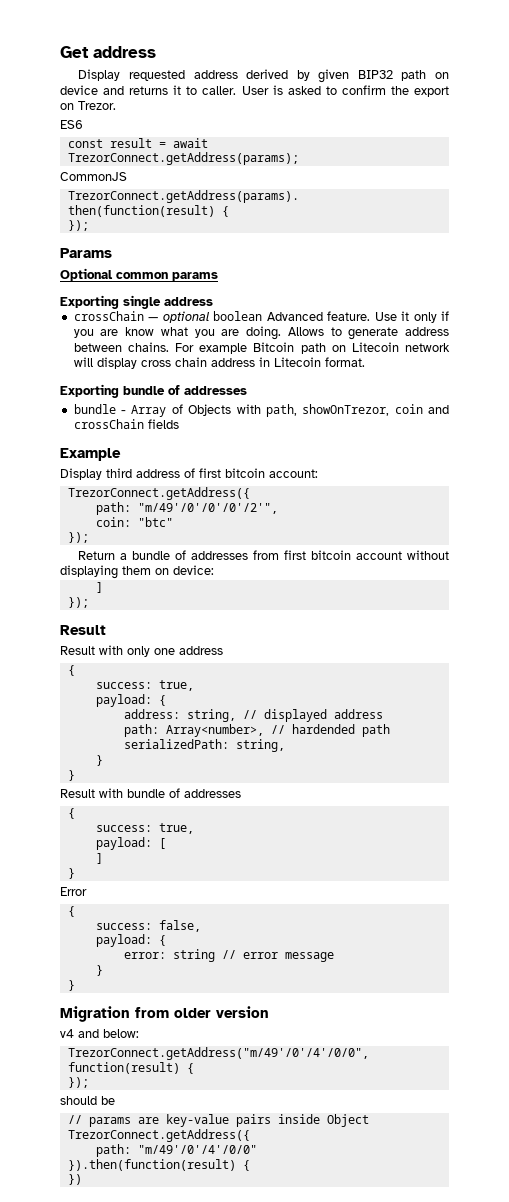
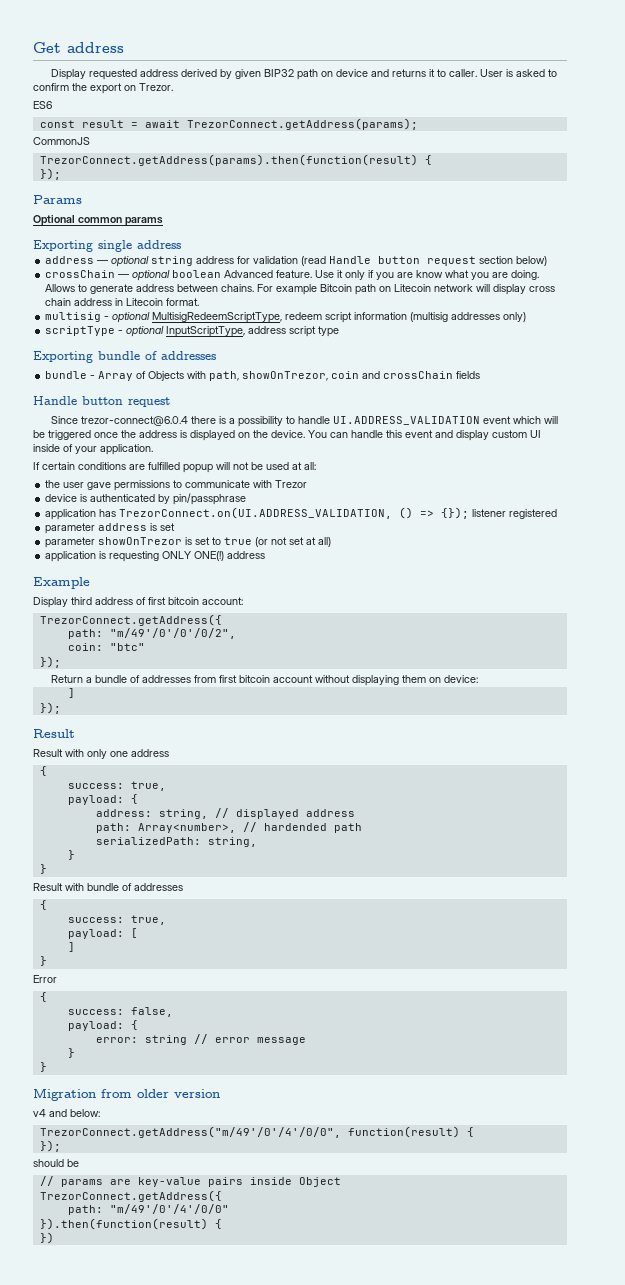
+ address — optional string address for validation (read Handle button request section below)
+ multisig - optional MultisigRedeemScriptType, redeem script information (multisig addresses only)
+ scriptType - optional InputScriptType, address script type
  bundle - Array of Objects with path, showOnTrezor, coin and crossChain fields
+ Handle button request
+ Since trezor-connect@6.0.4 there is a possibility to handle UI.ADDRESS_VALIDATION event which will be triggered once the address is displayed on the device. You can handle this event and display custom UI inside of your application.
+ If certain conditions are fulfilled popup will not be used at all:
+ the user gave permissions to communicate with Trezor
+ device is authenticated by pin/passphrase
+ application has TrezorConnect.on(UI.ADDRESS_VALIDATION, () => {}); listener registered
+ parameter address is set
+ parameter showOnTrezor is set to true (or not set at all)
+ application is requesting ONLY ONE(!) address
- path: "m/49'/0'/0'/0'/2'",
+ path: "m/49'/0'/0'/0/2",

